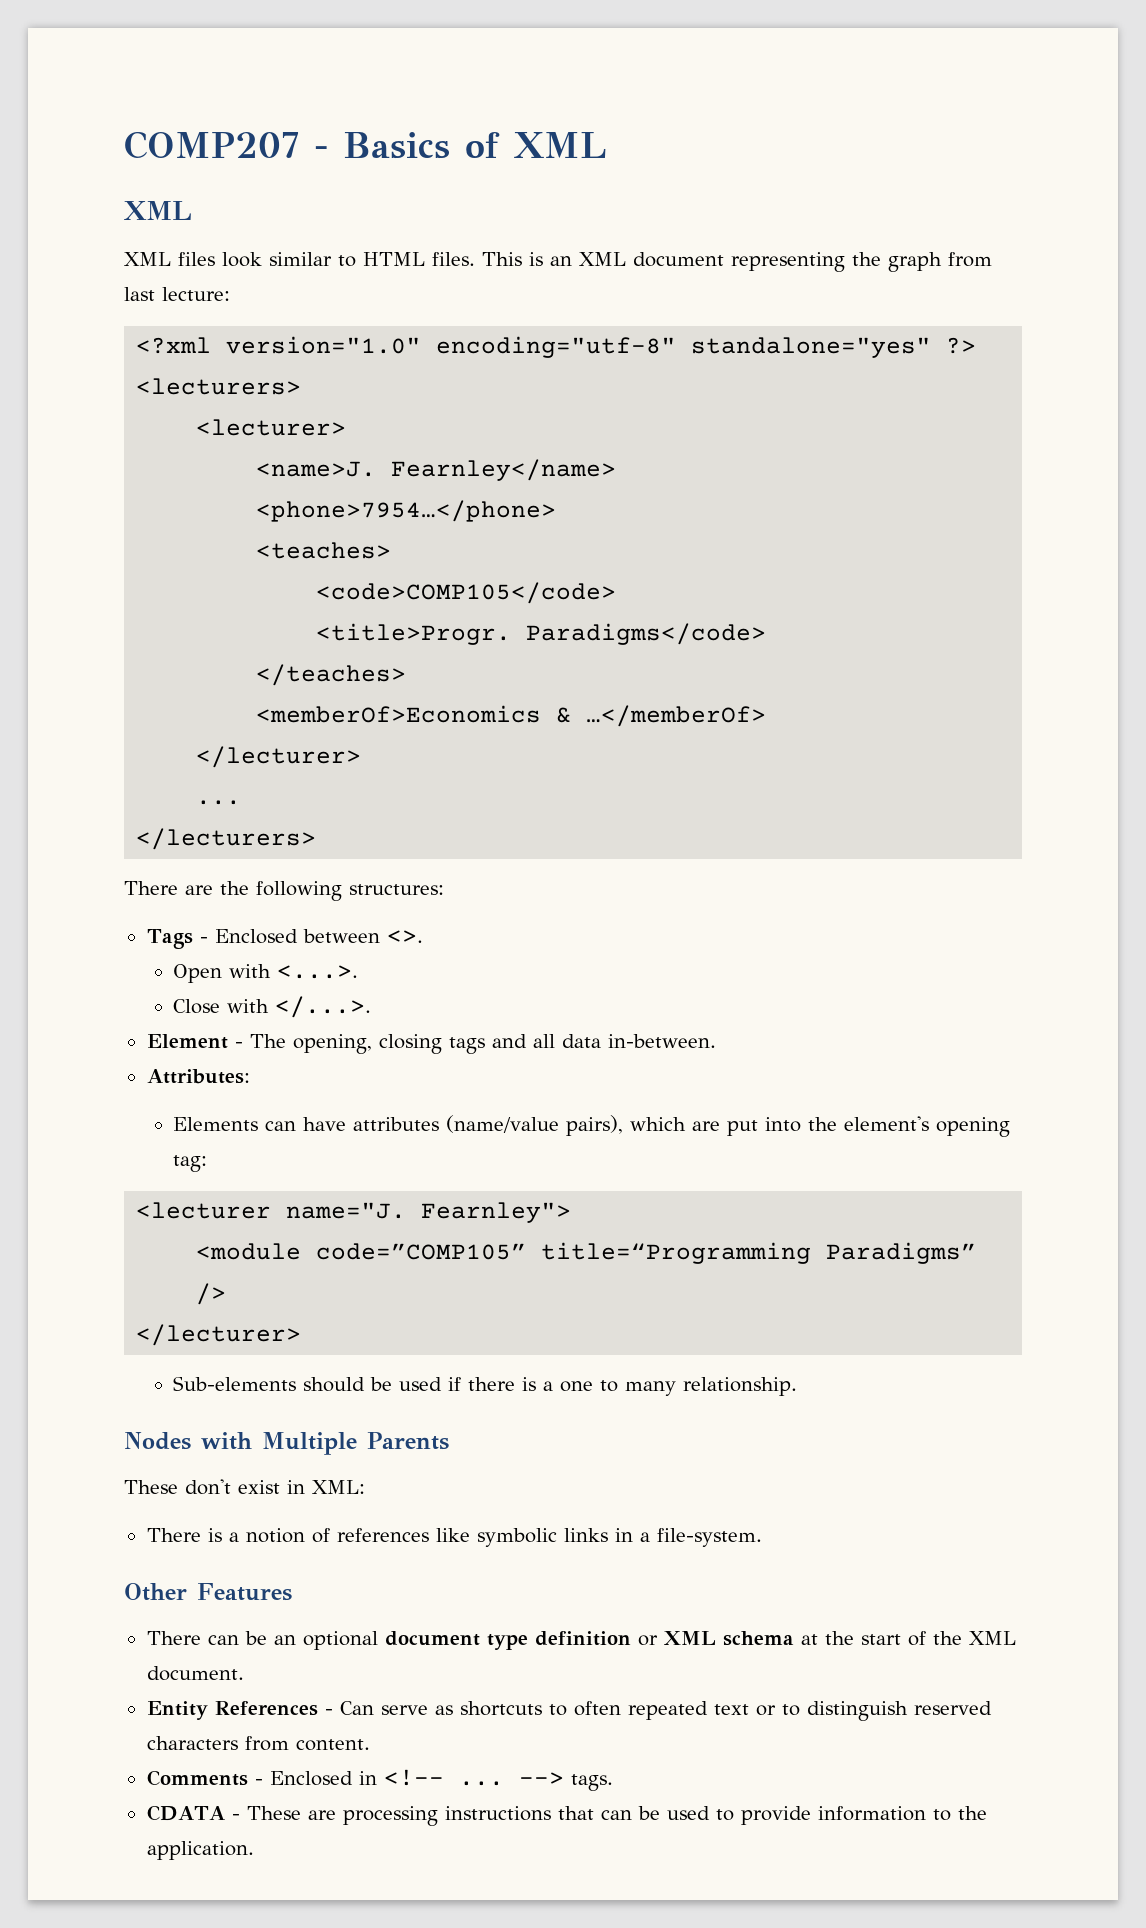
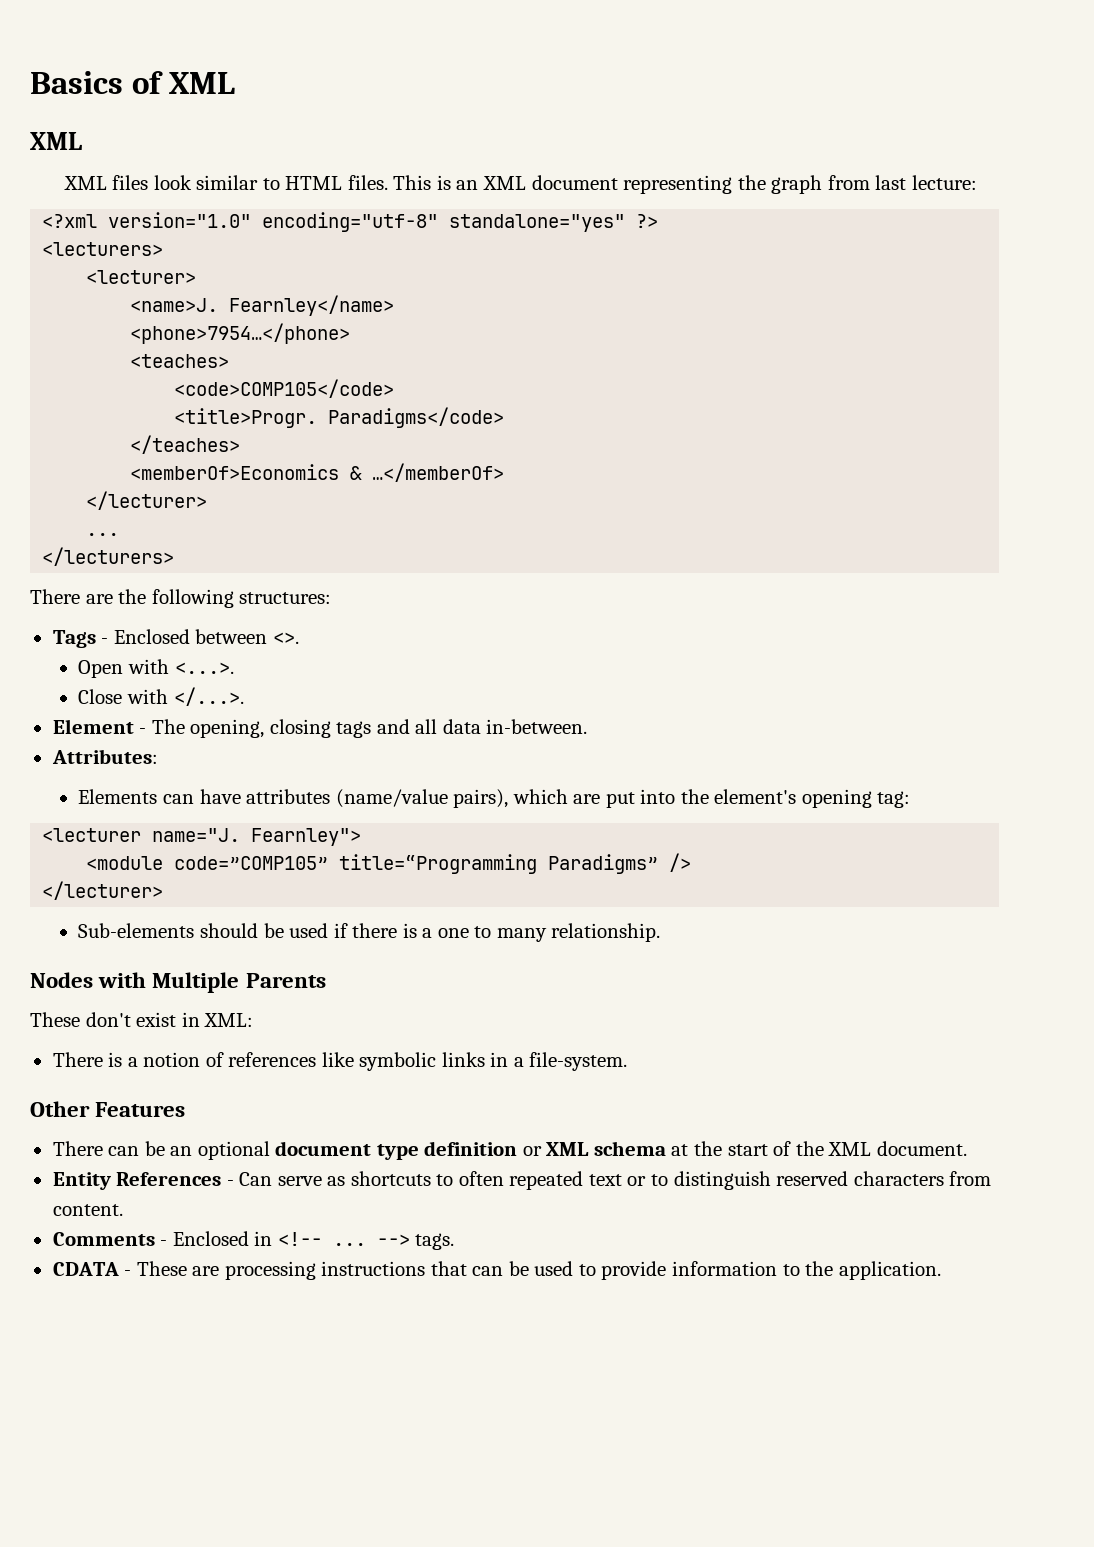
- COMP207 - Basics of XML
+ Basics of XML

